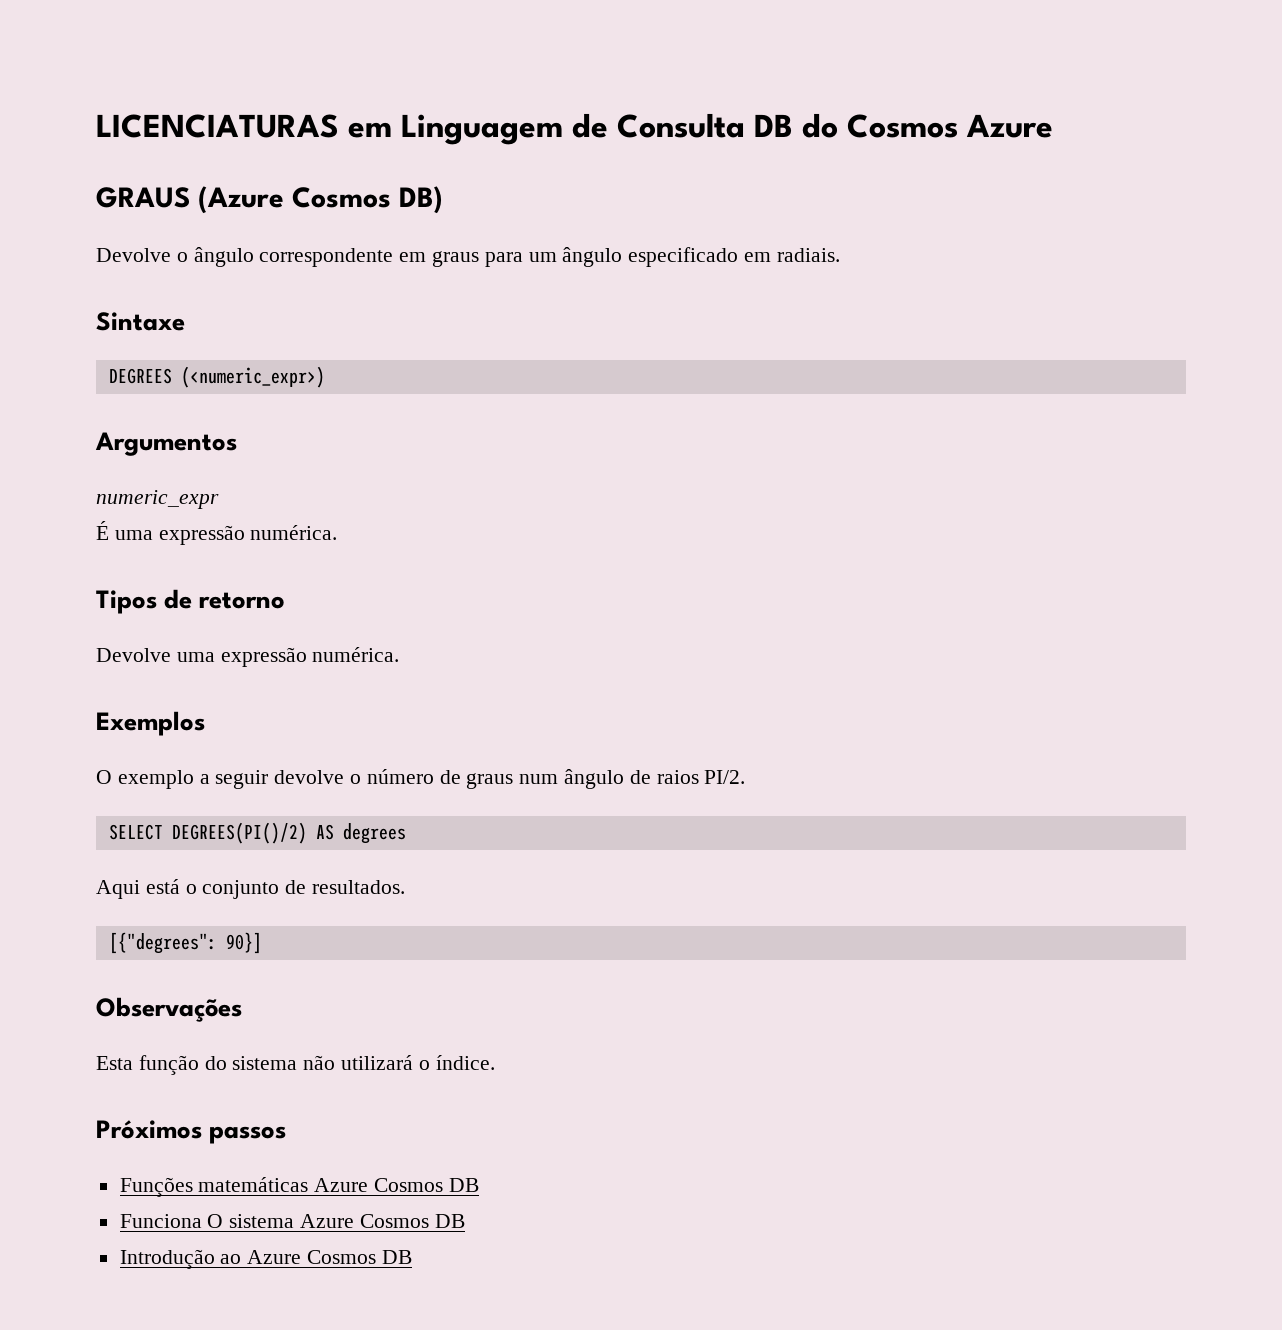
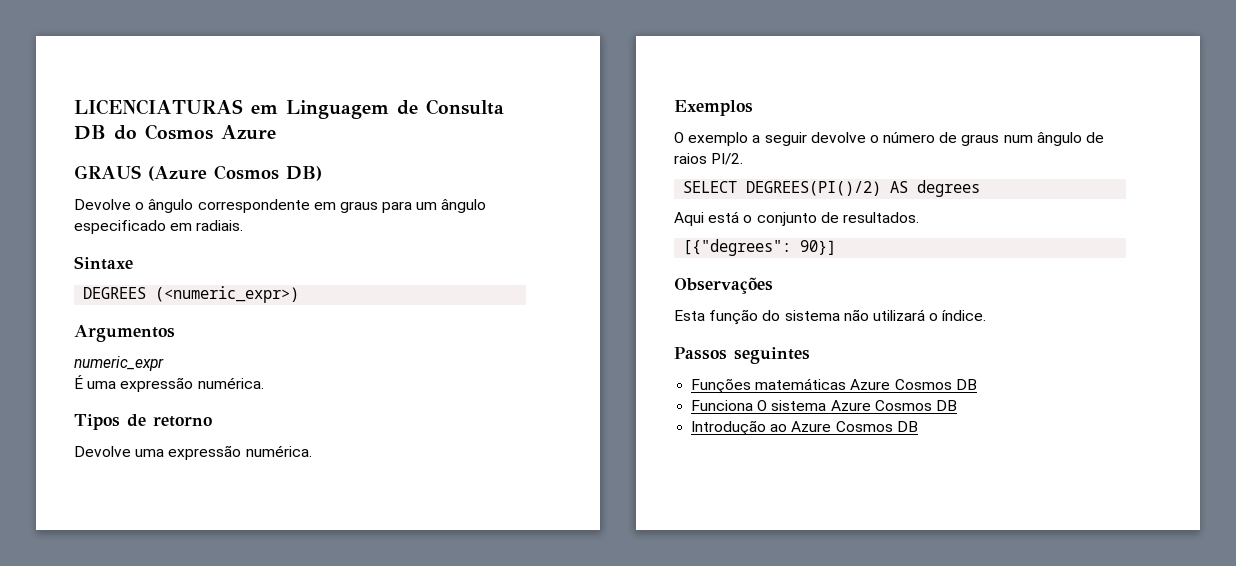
- Próximos passos
+ Passos seguintes

